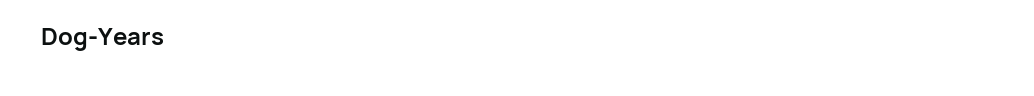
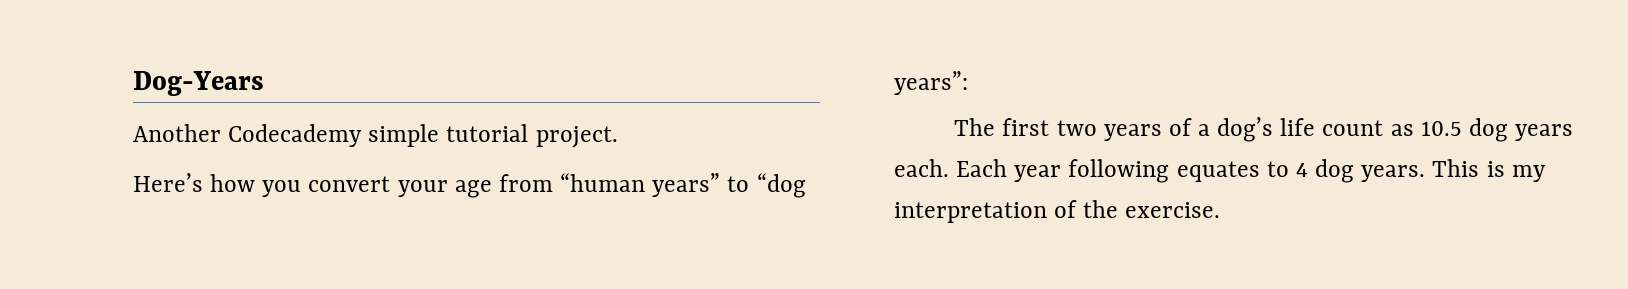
+ Another Codecademy simple tutorial project.
+ Here’s how you convert your age from “human years” to “dog years”:
+ The first two years of a dog’s life count as 10.5 dog years each. Each year following equates to 4 dog years. This is my interpretation of the exercise.

